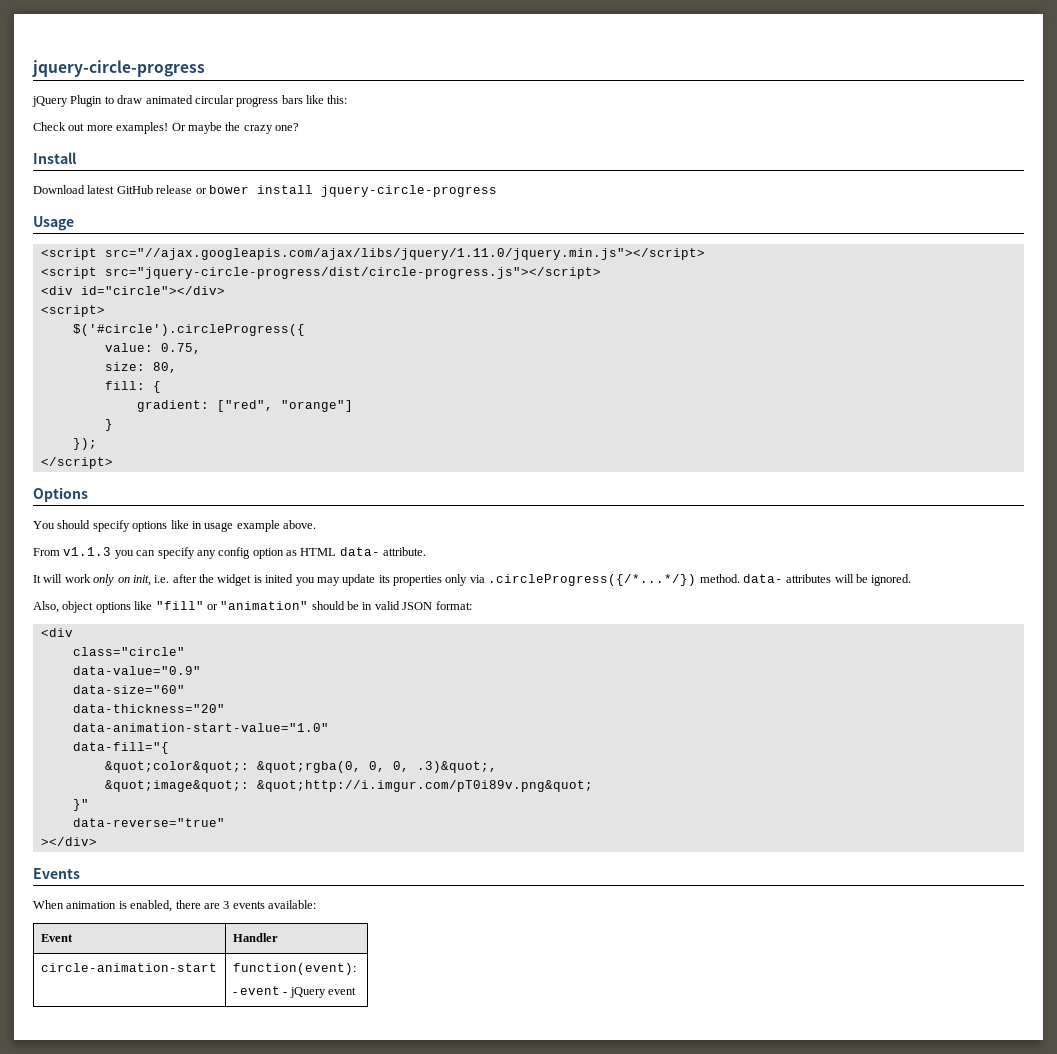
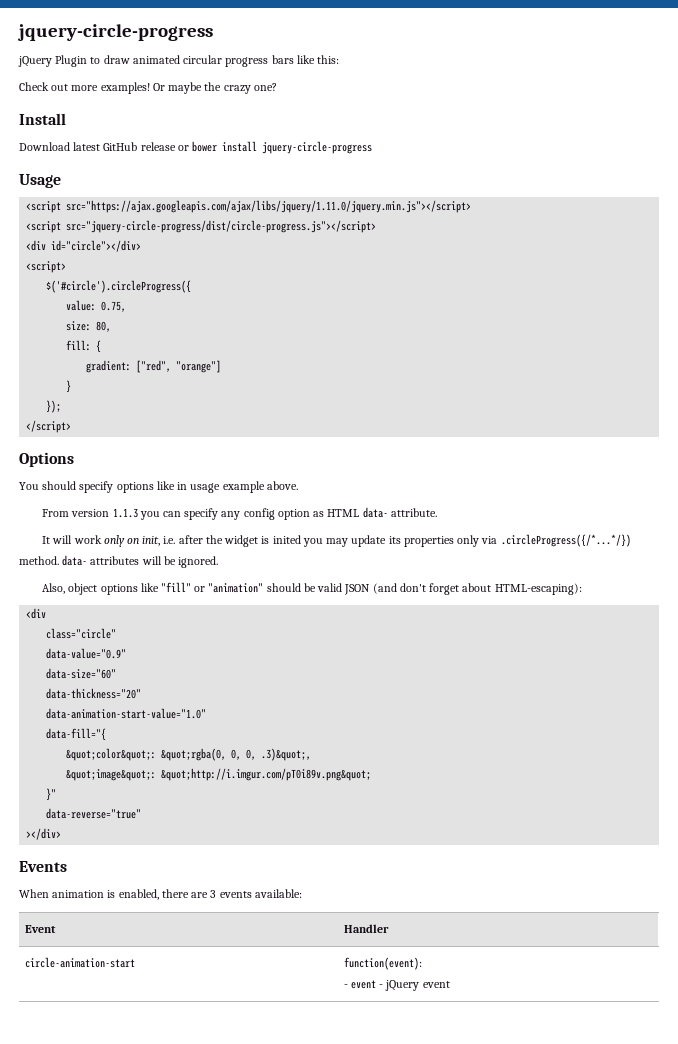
- <script src="//ajax.googleapis.com/ajax/libs/jquery/1.11.0/jquery.min.js"></script>
+ <script src="https://ajax.googleapis.com/ajax/libs/jquery/1.11.0/jquery.min.js"></script>
- From v1.1.3 you can specify any config option as HTML data- attribute.
+ From version 1.1.3 you can specify any config option as HTML data- attribute.
- Also, object options like "fill" or "animation" should be in valid JSON format:
+ Also, object options like "fill" or "animation" should be valid JSON (and don't forget about HTML-escaping):

